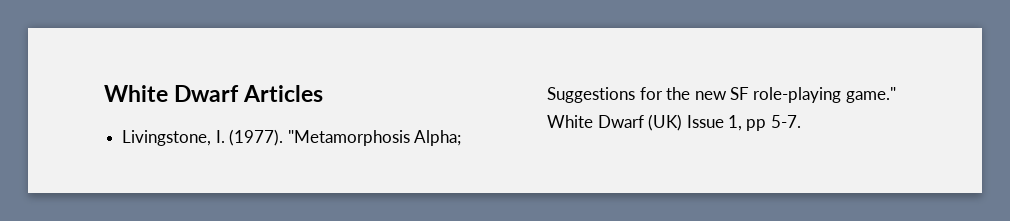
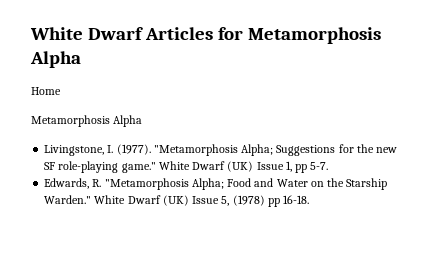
- White Dwarf Articles
+ White Dwarf Articles for Metamorphosis Alpha
+ Home
+ Metamorphosis Alpha
+ Edwards, R. "Metamorphosis Alpha; Food and Water on the Starship Warden." White Dwarf (UK) Issue 5, (1978) pp 16-18.

